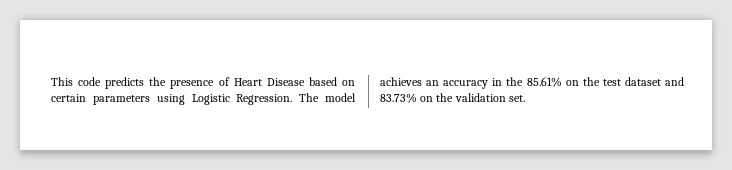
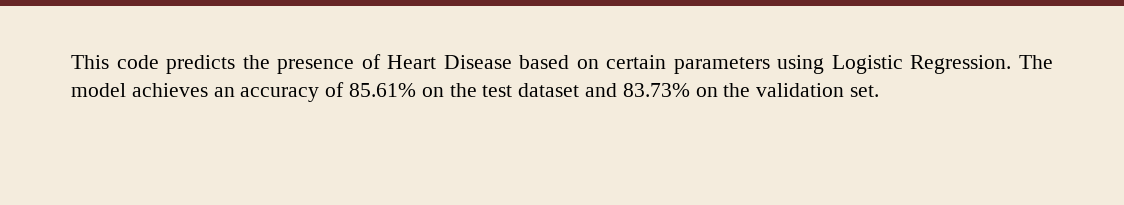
- The model achieves an accuracy in the 85.61% on the test dataset and 83.73% on the validation set.
+ The model achieves an accuracy of 85.61% on the test dataset and 83.73% on the validation set.

